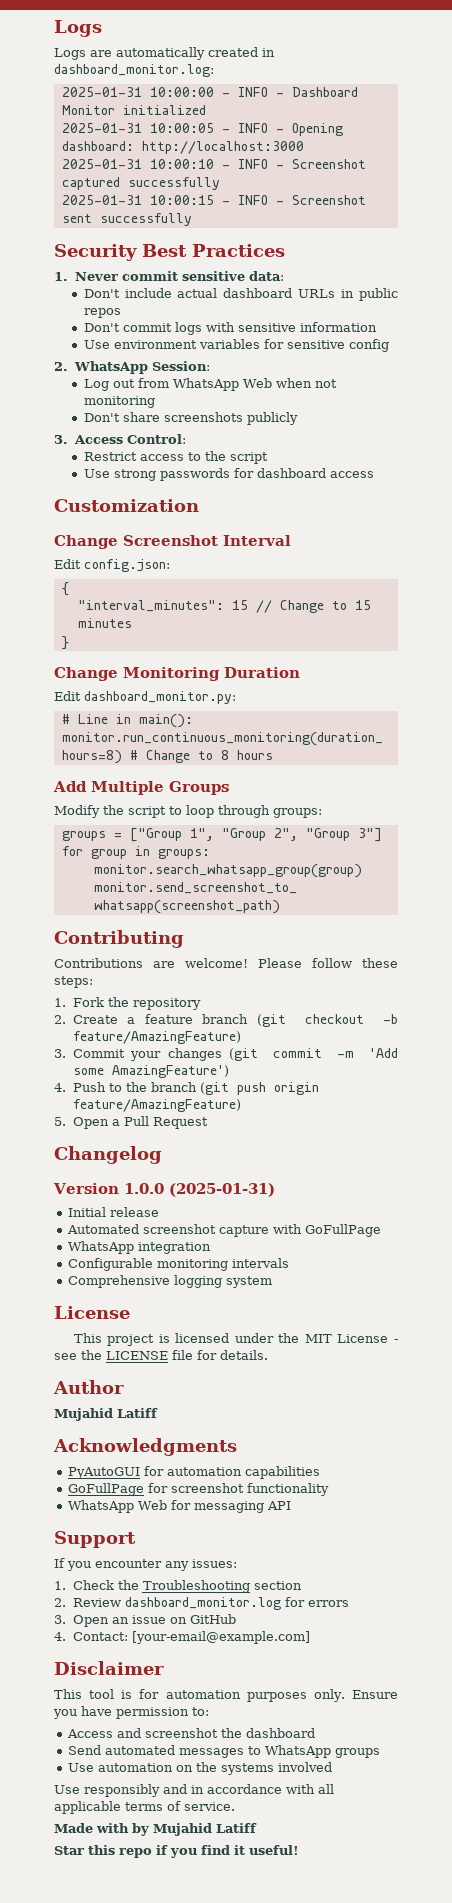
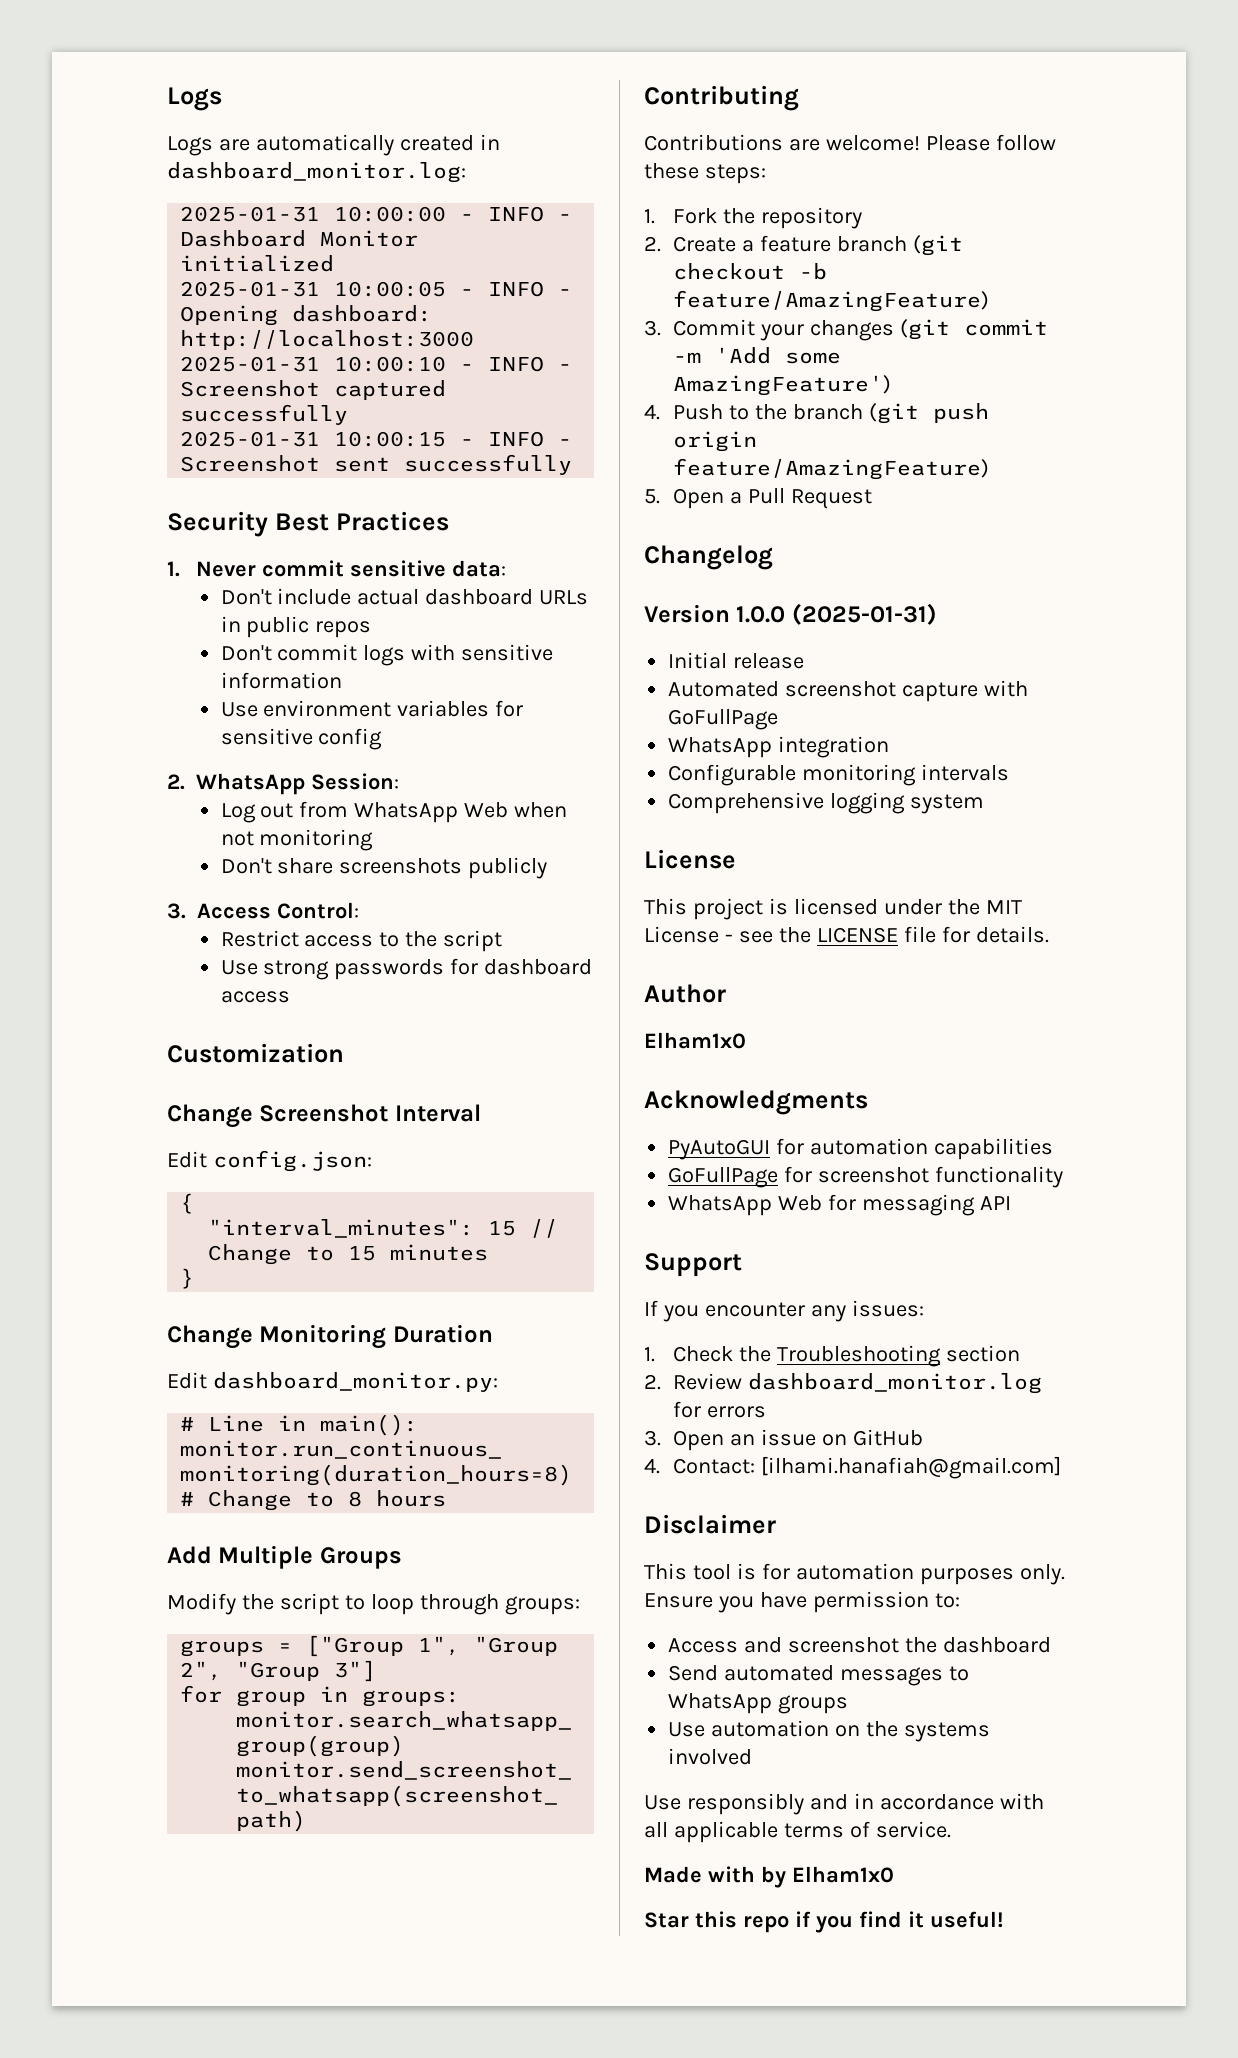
  Author
- Mujahid Latiff
+ Elham1x0
- 4. Contact: [your-email@example.com]
+ 4. Contact: [ilhami.hanafiah@gmail.com]
- Made with by Mujahid Latiff
+ Made with by Elham1x0

